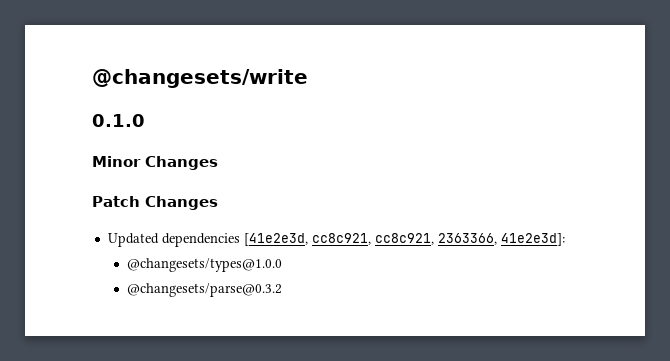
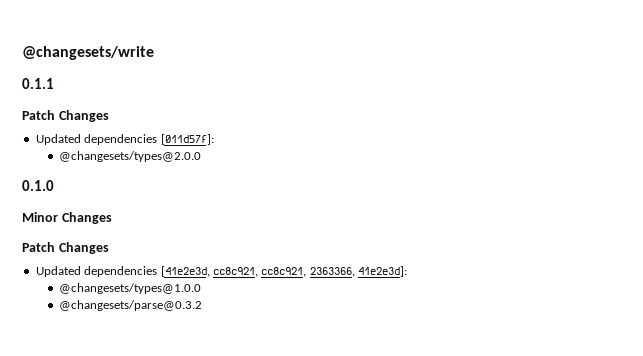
+ 0.1.1
+ Patch Changes
+ Updated dependencies [011d57f]:
+ @changesets/types@2.0.0

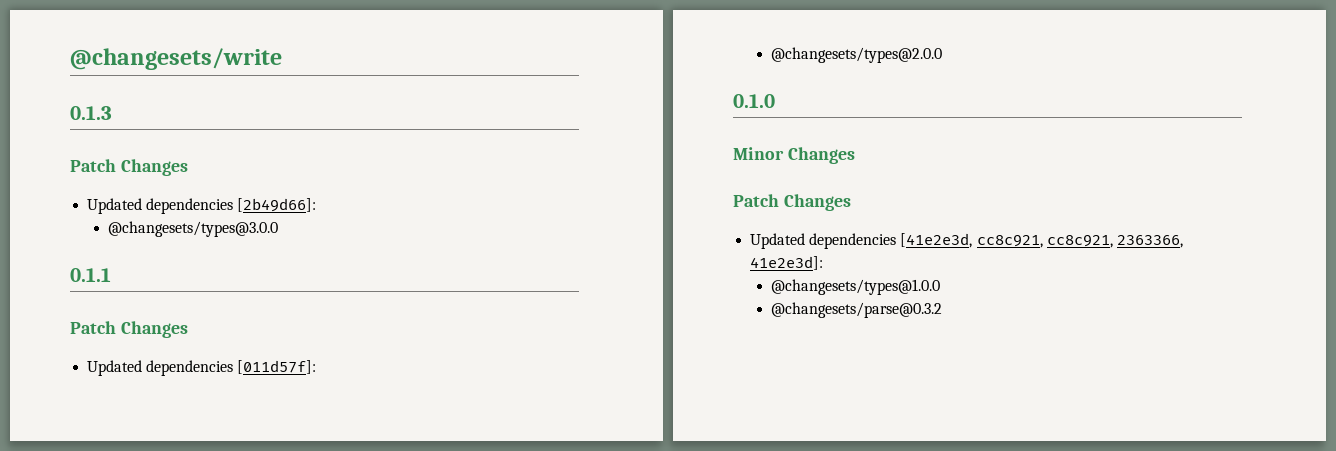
+ 0.1.3
+ Patch Changes
+ Updated dependencies [2b49d66]:
+ @changesets/types@3.0.0

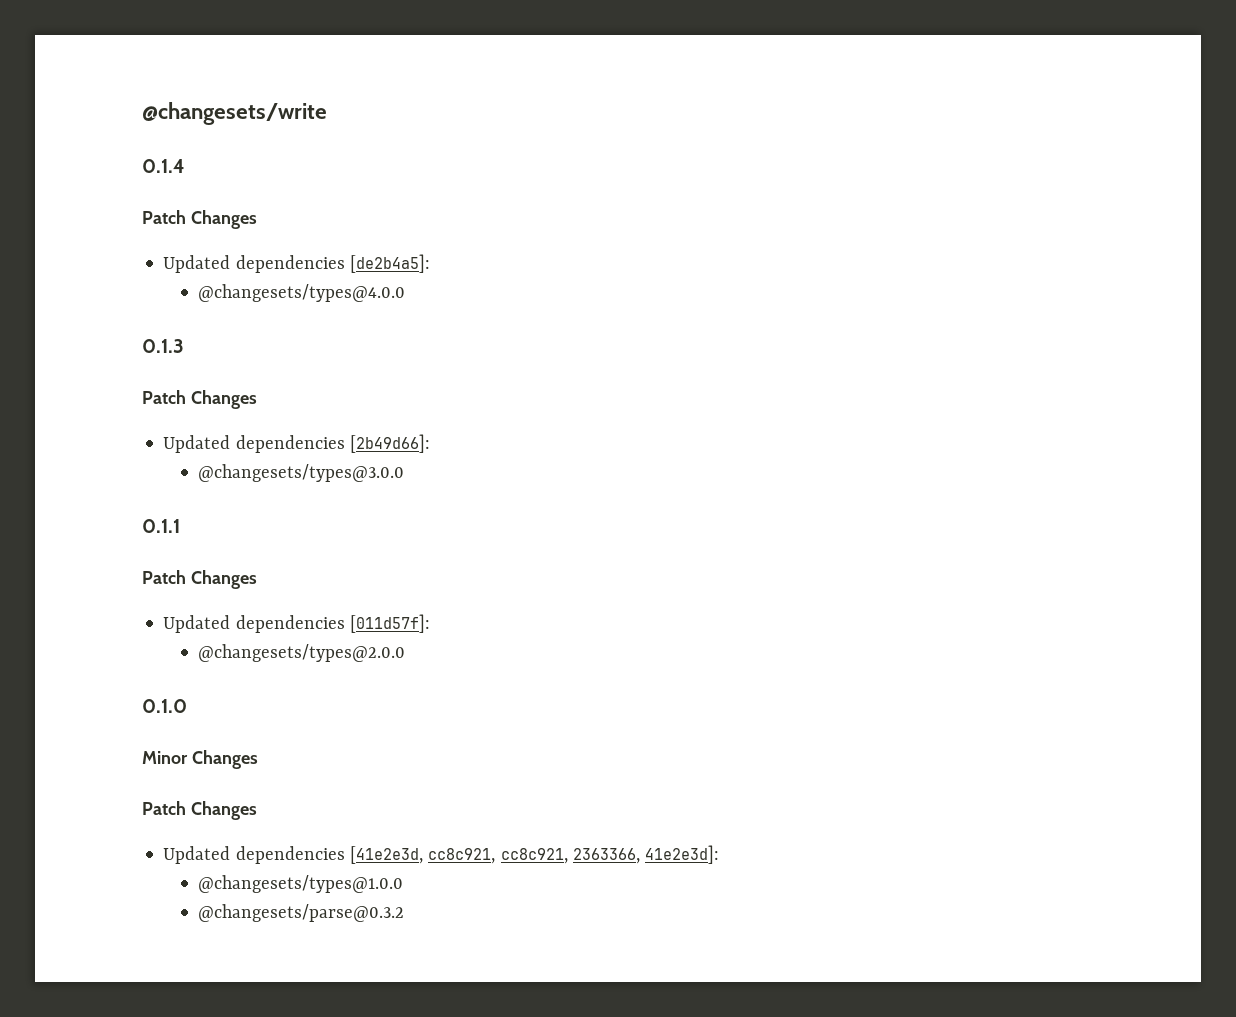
+ 0.1.4
+ Patch Changes
+ Updated dependencies [de2b4a5]:
+ @changesets/types@4.0.0

